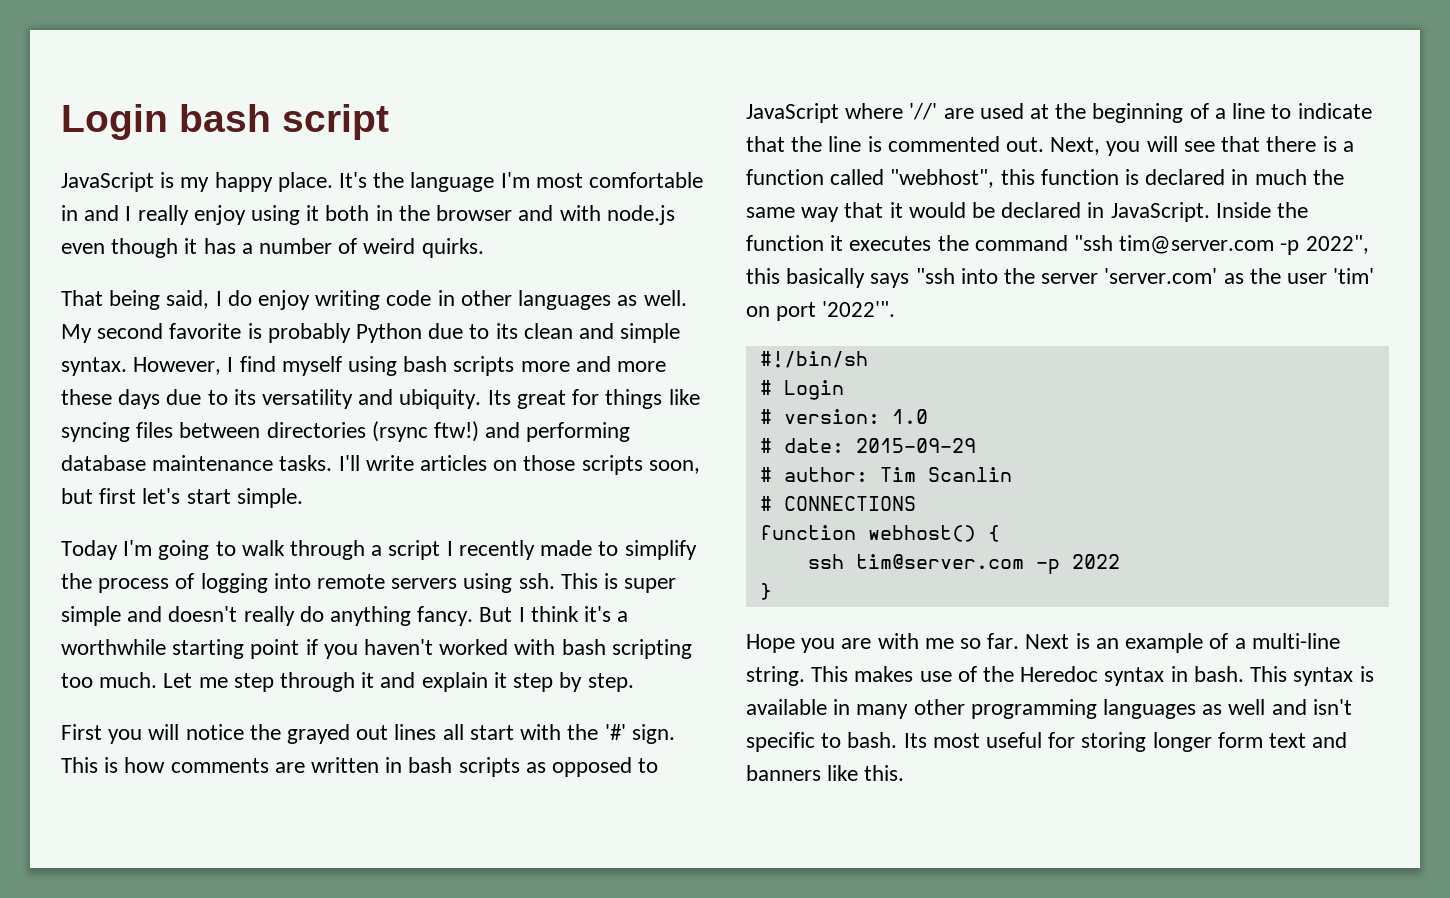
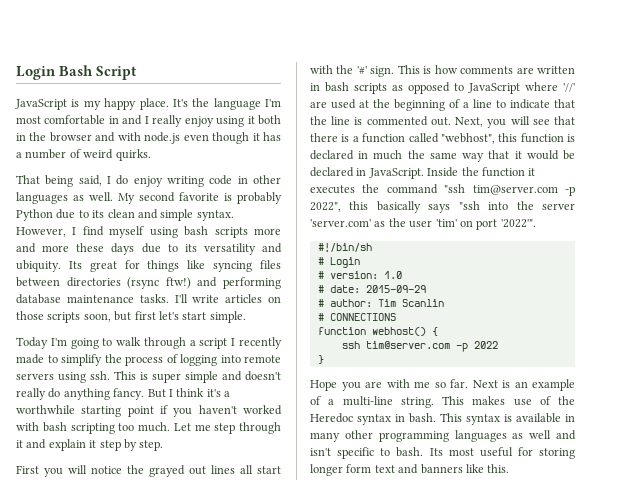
- Login bash script
+ Login Bash Script

